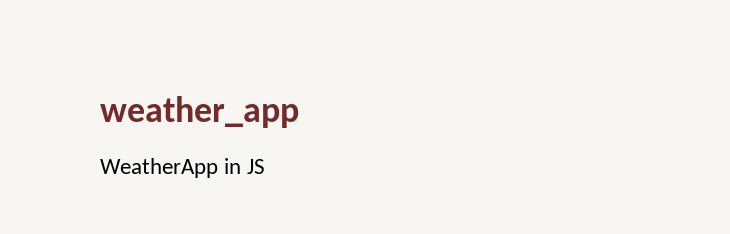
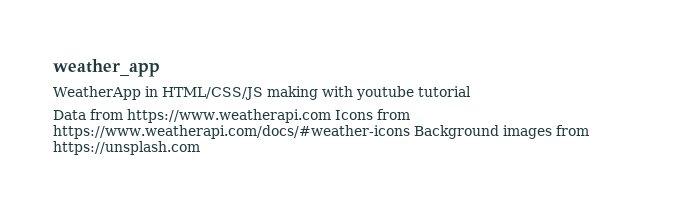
- WeatherApp in JS
+ WeatherApp in HTML/CSS/JS making with youtube tutorial
+ Data from https://www.weatherapi.com Icons from https://www.weatherapi.com/docs/#weather-icons Background images from https://unsplash.com

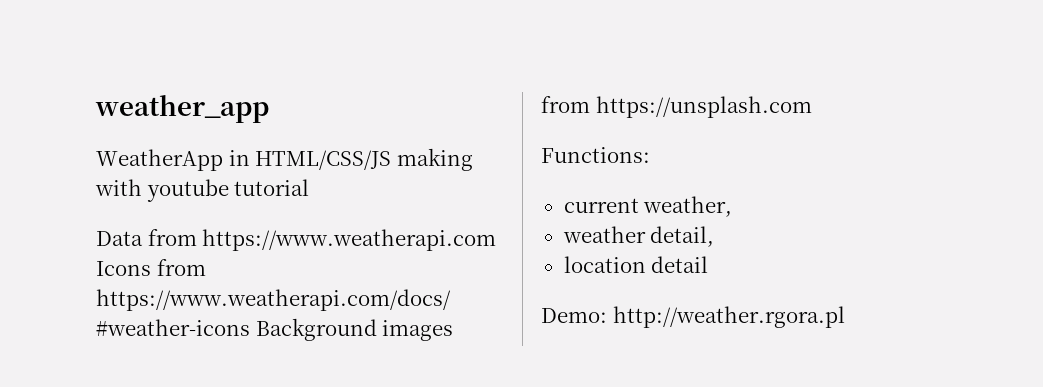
+ Functions:
+ current weather,
+ weather detail,
+ location detail
+ Demo: http://weather.rgora.pl

